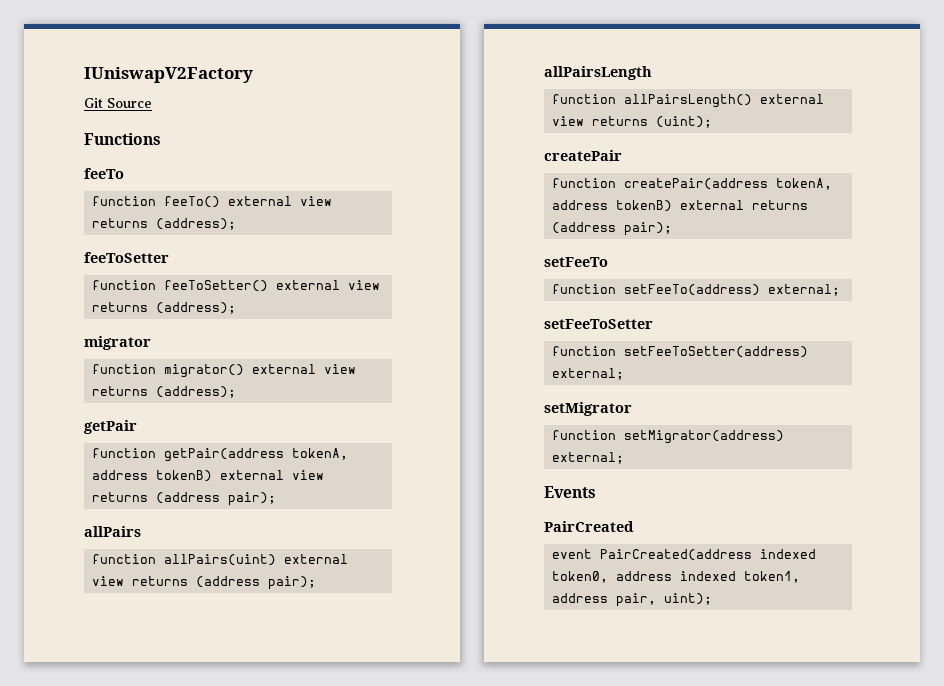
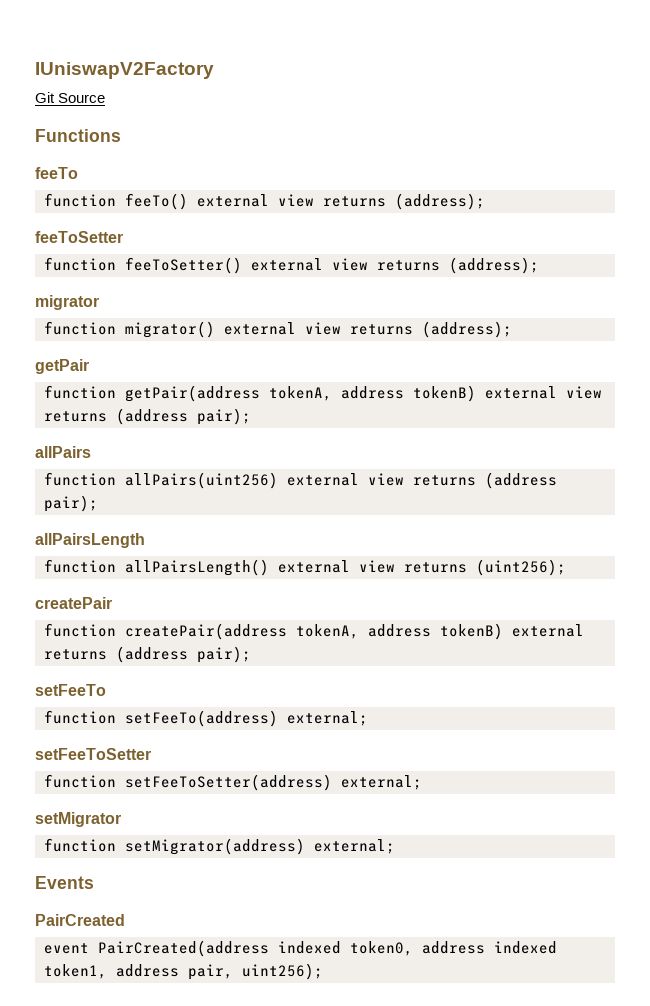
- function allPairs(uint) external view returns (address pair);
+ function allPairs(uint256) external view returns (address pair);
- function allPairsLength() external view returns (uint);
+ function allPairsLength() external view returns (uint256);
- event PairCreated(address indexed token0, address indexed token1, address pair, uint);
+ event PairCreated(address indexed token0, address indexed token1, address pair, uint256);

